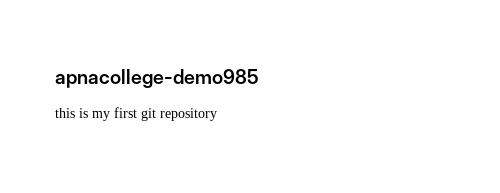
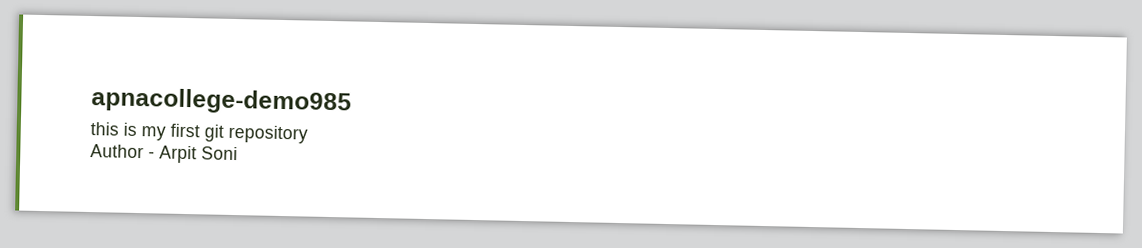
+ Author - Arpit Soni

